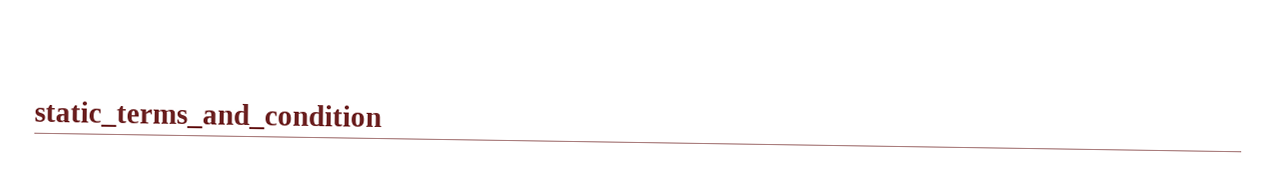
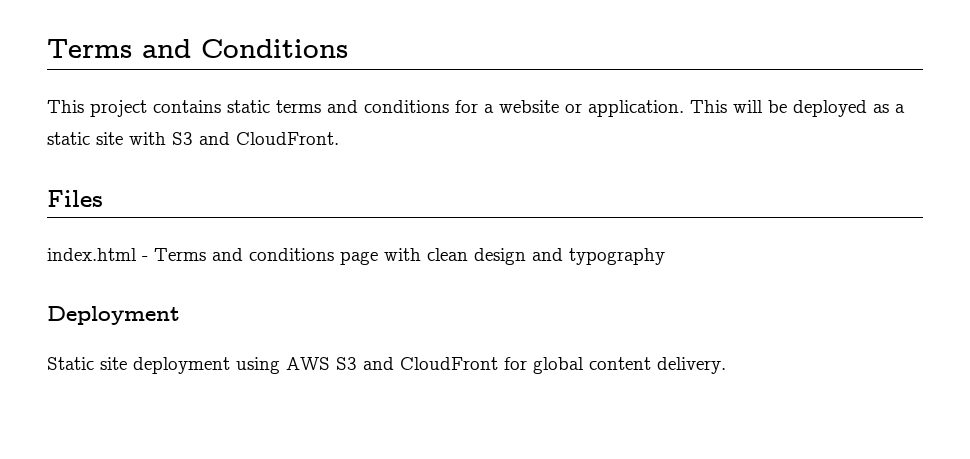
- static_terms_and_condition
+ Terms and Conditions
+ This project contains static terms and conditions for a website or application. This will be deployed as a static site with S3 and CloudFront.
+ Files
+ index.html - Terms and conditions page with clean design and typography
+ Deployment
+ Static site deployment using AWS S3 and CloudFront for global content delivery.

